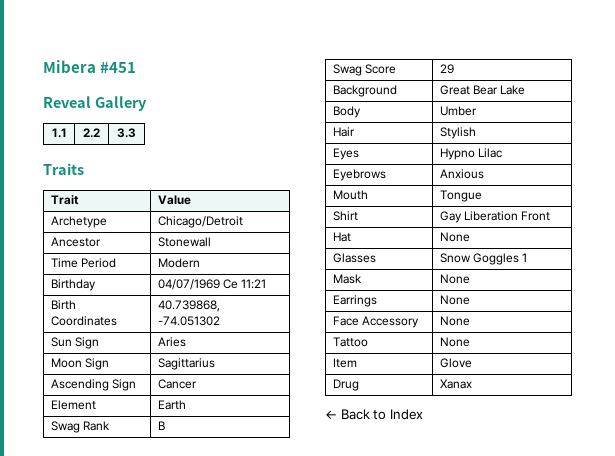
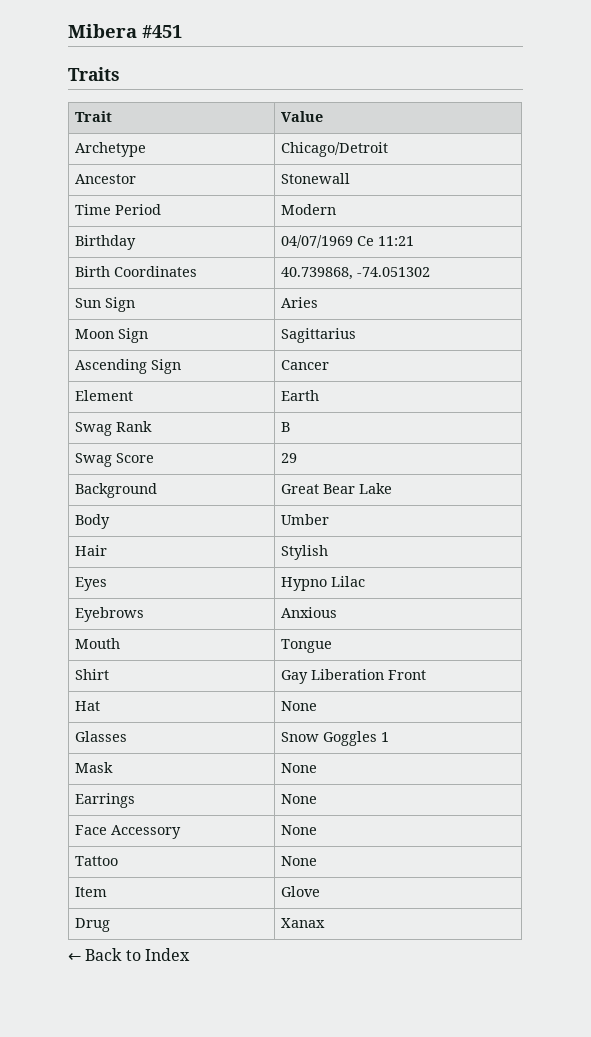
- Reveal Gallery
- 1.1 | 2.2 | 3.3

